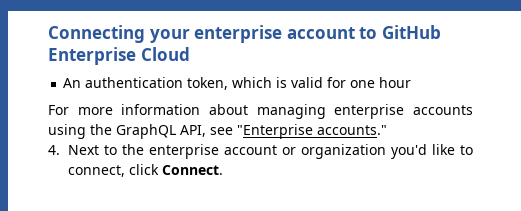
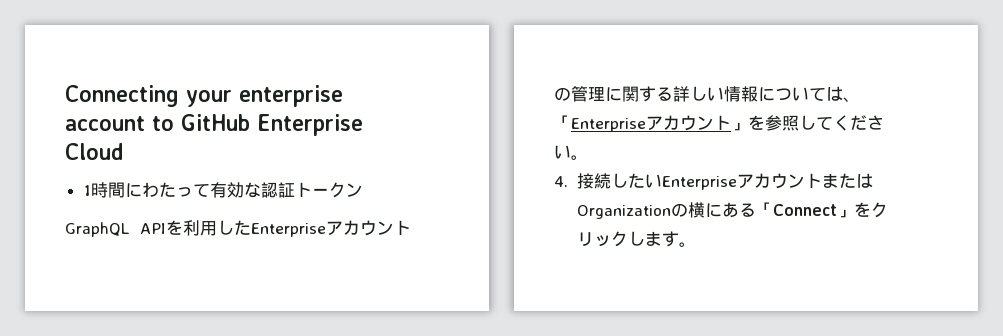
- An authentication token, which is valid for one hour
- For more information about managing enterprise accounts using the GraphQL API, see "Enterprise accounts."
- 4. Next to the enterprise account or organization you'd like to connect, click Connect.
+ 1時間にわたって有効な認証トークン
+ GraphQL APIを利用したEnterpriseアカウントの管理に関する詳しい情報については、「Enterpriseアカウント」を参照してください。
+ 4.接続したいEnterpriseアカウントまたはOrganizationの横にある「Connect」をクリックします。

